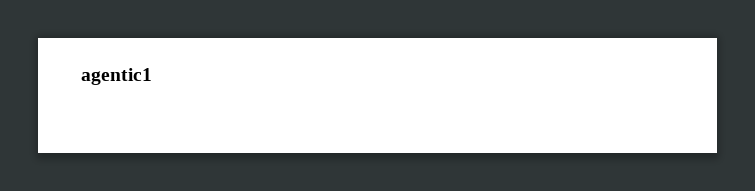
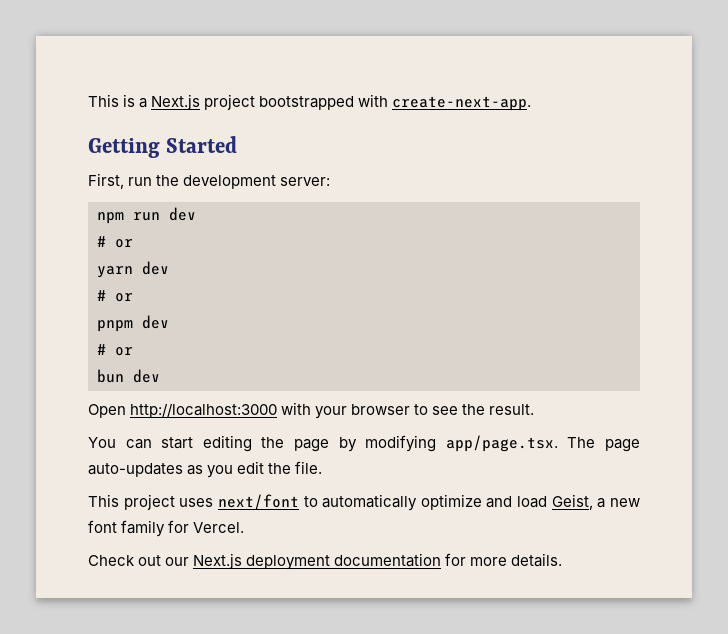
- agentic1
+ This is a Next.js project bootstrapped with create-next-app.
+ Getting Started
+ First, run the development server:
+ npm run dev
+ # or
+ yarn dev
+ # or
+ pnpm dev
+ # or
+ bun dev
+ Open http://localhost:3000 with your browser to see the result.
+ You can start editing the page by modifying app/page.tsx. The page auto-updates as you edit the file.
+ This project uses next/font to automatically optimize and load Geist, a new font family for Vercel.
+ Check out our Next.js deployment documentation for more details.

